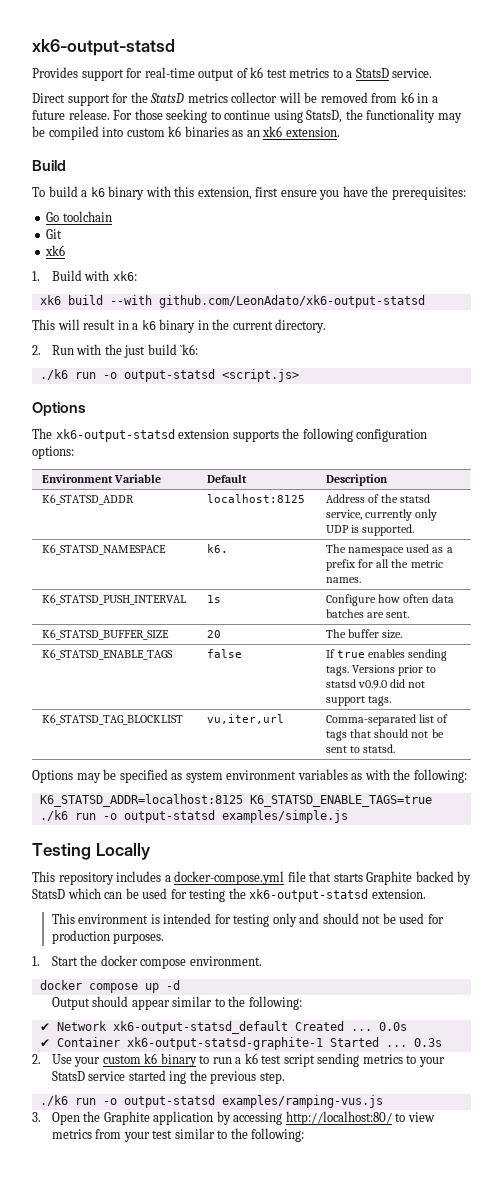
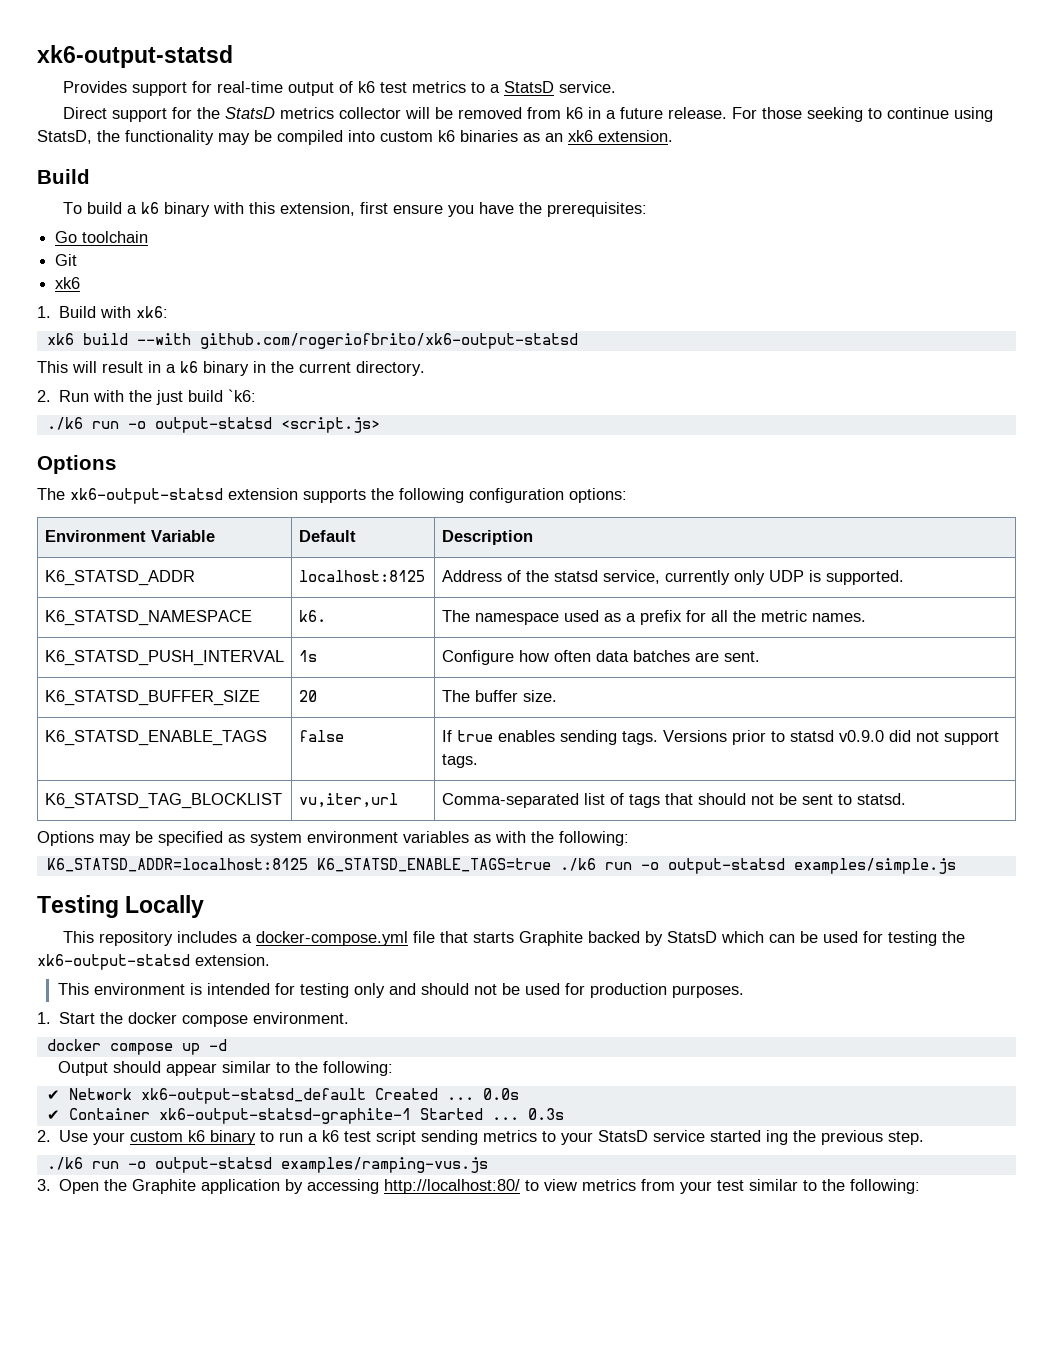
- xk6 build --with github.com/LeonAdato/xk6-output-statsd
+ xk6 build --with github.com/rogeriofbrito/xk6-output-statsd

